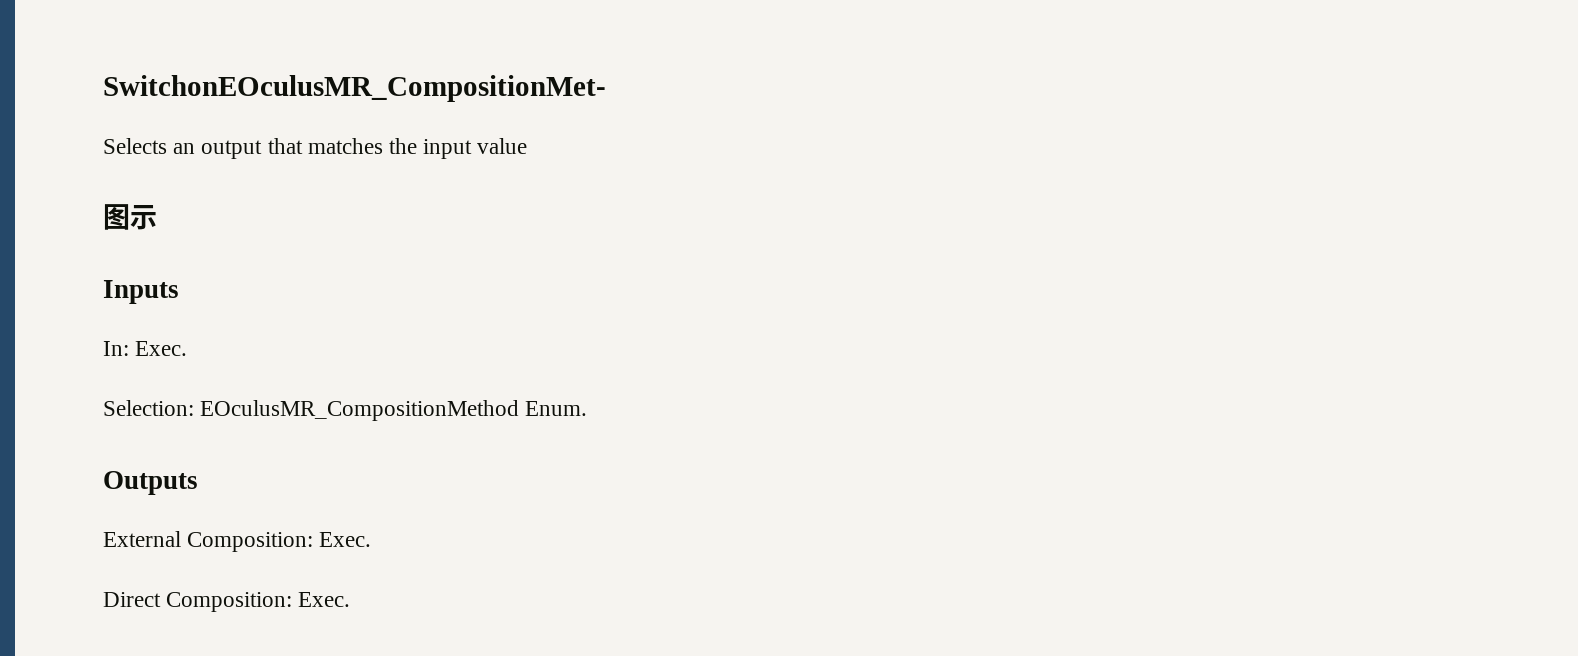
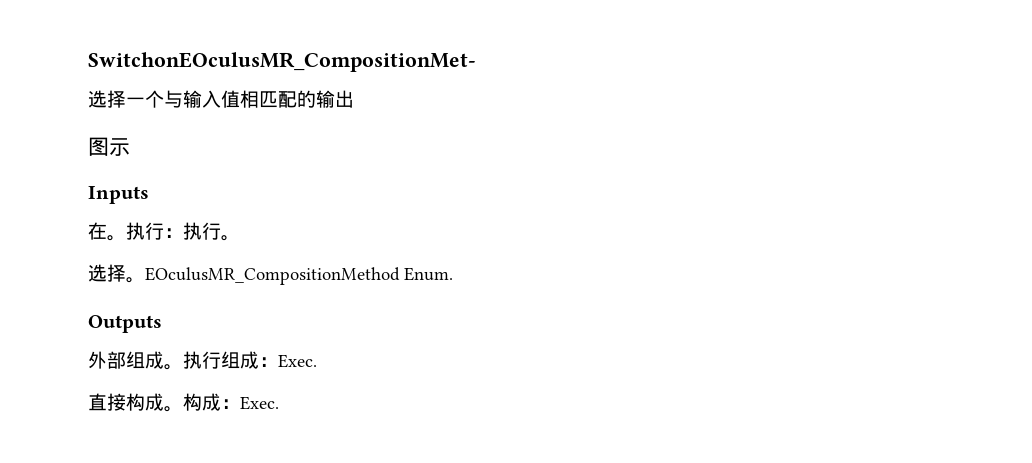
- Selects an output that matches the input value
+ 选择一个与输入值相匹配的输出
  图示
  Inputs
- In: Exec.
- Selection: EOculusMR_CompositionMethod Enum.
+ 在。执行：执行。
+ 选择。EOculusMR_CompositionMethod Enum.
  Outputs
- External Composition: Exec.
- Direct Composition: Exec.
+ 外部组成。执行组成：Exec.
+ 直接构成。构成：Exec.

